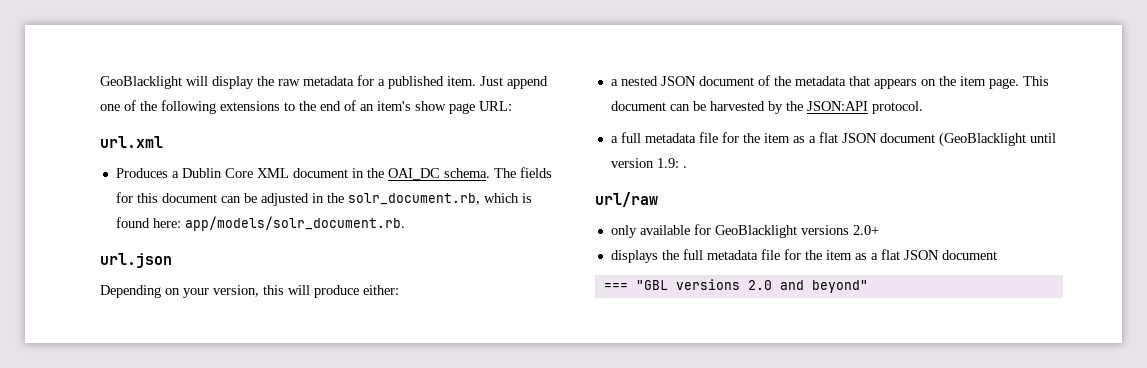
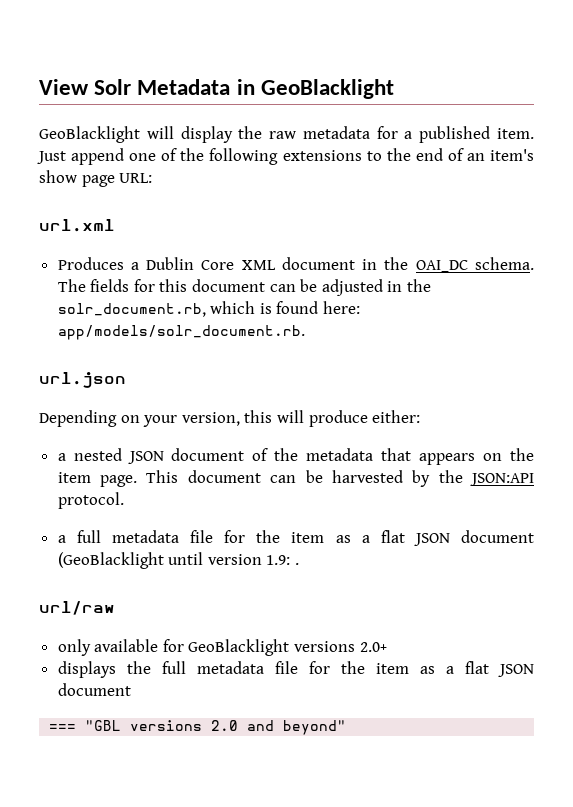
+ View Solr Metadata in GeoBlacklight

